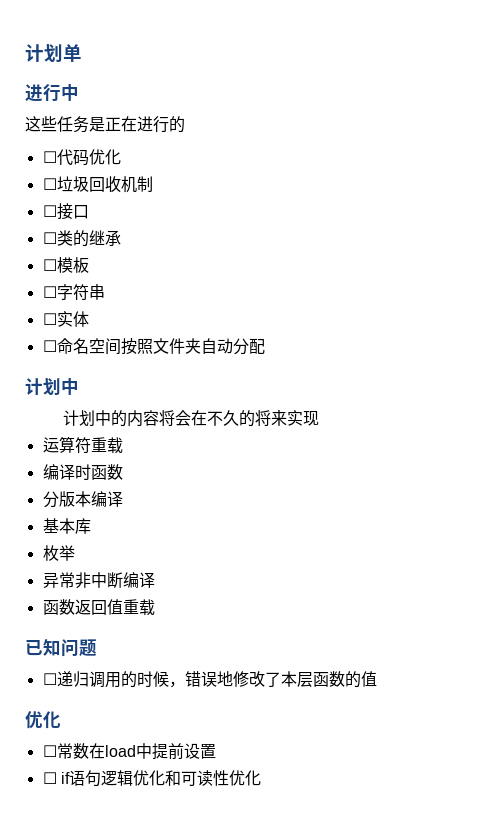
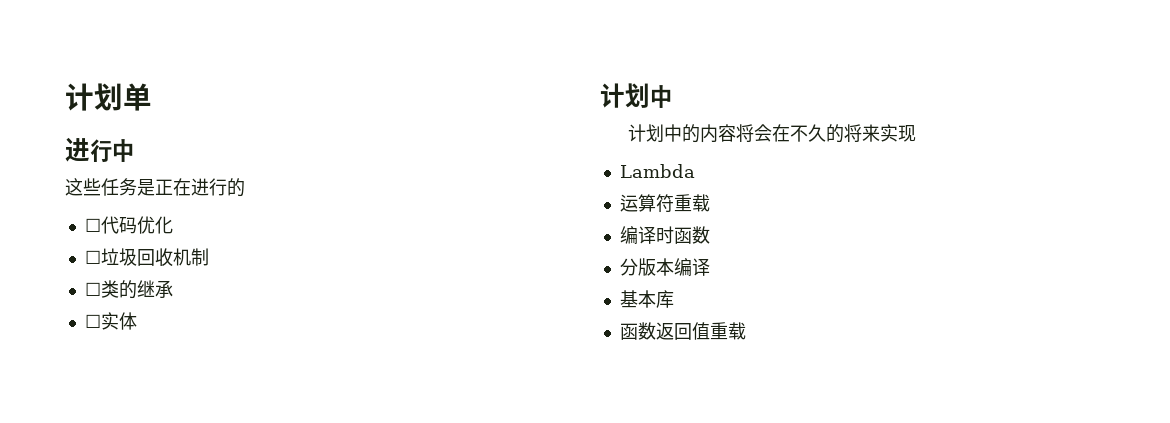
- ☐接口
- ☐模板
- ☐字符串
  ☐实体
- ☐命名空间按照文件夹自动分配
+ Lambda
- 枚举
- 异常非中断编译
- 已知问题
- ☐递归调用的时候，错误地修改了本层函数的值
- 优化
- ☐常数在load中提前设置
- ☐ if语句逻辑优化和可读性优化

